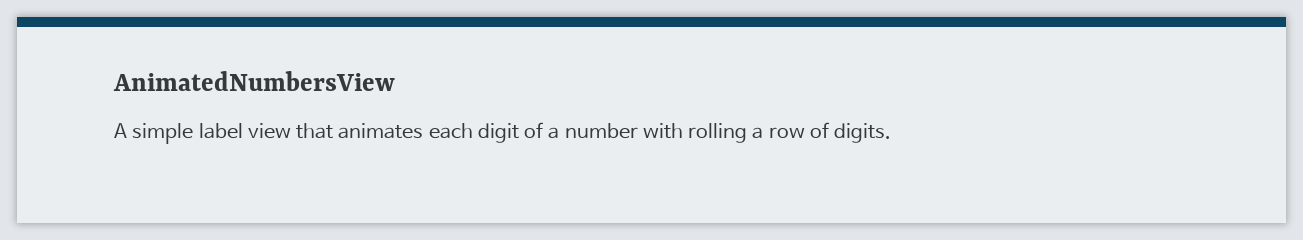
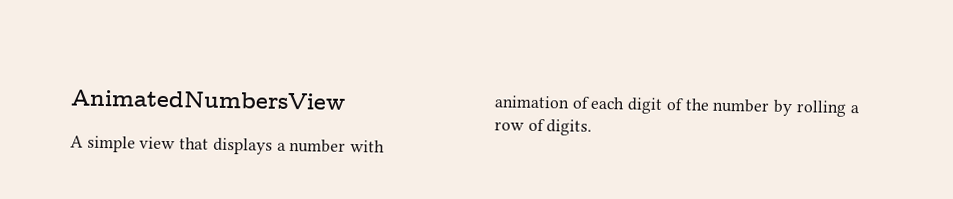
- A simple label view that animates each digit of a number with rolling a row of digits.
+ A simple view that displays a number with animation of each digit of the number by rolling a row of digits.

